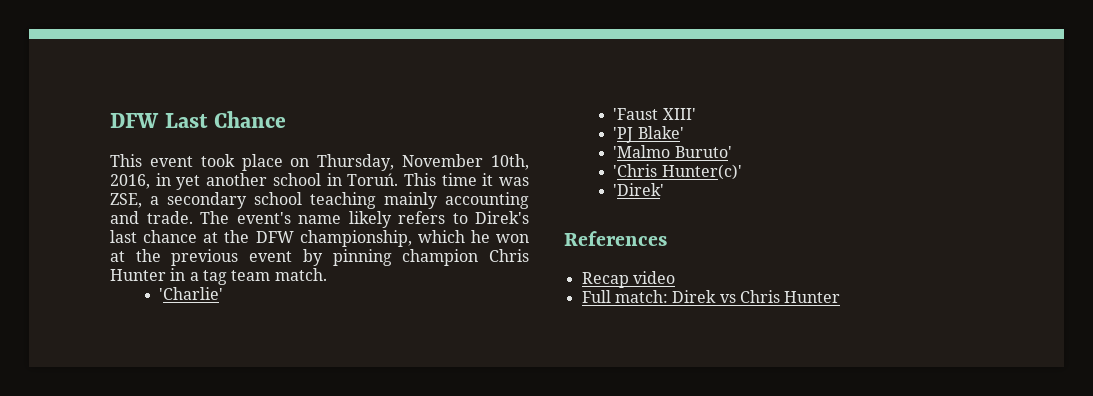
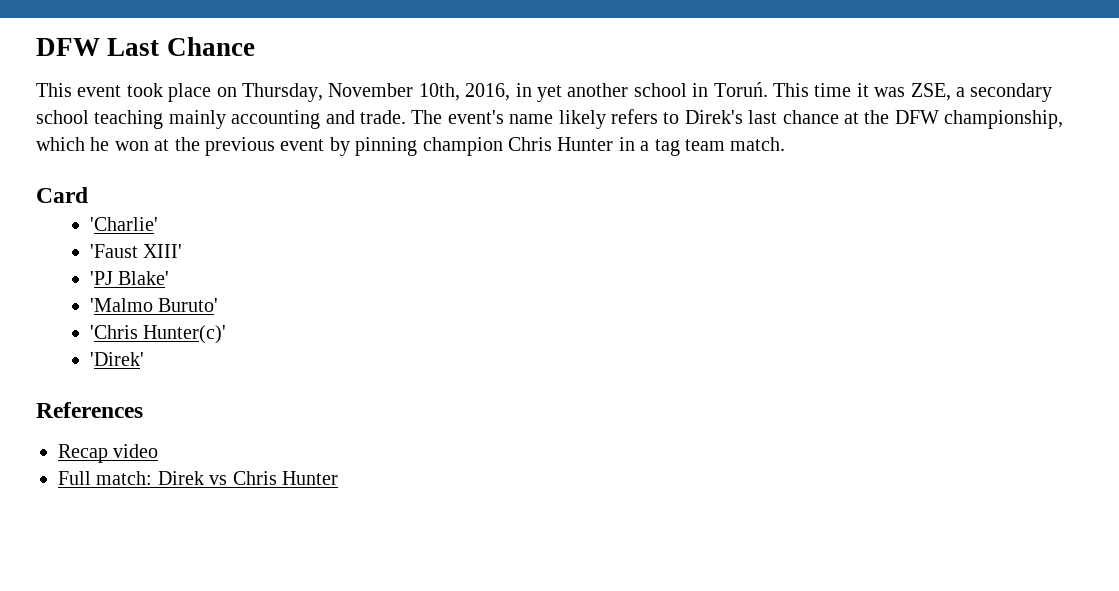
+ Card

